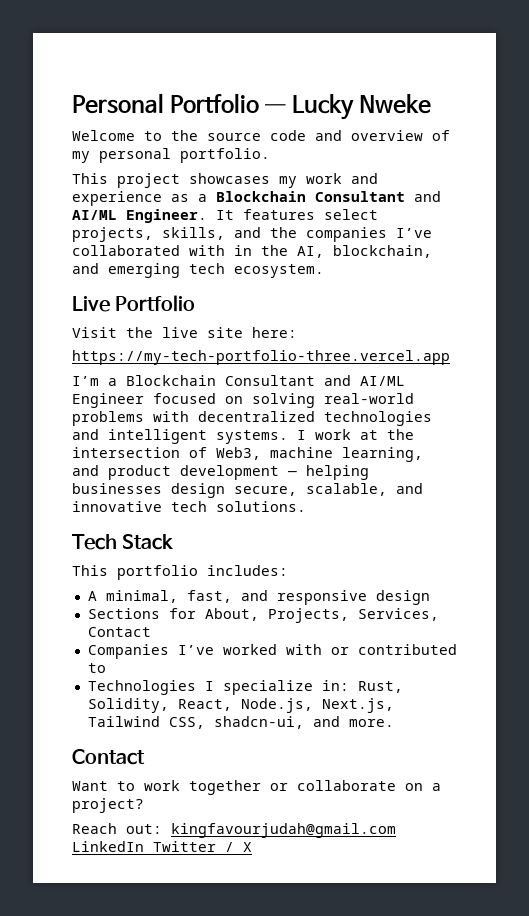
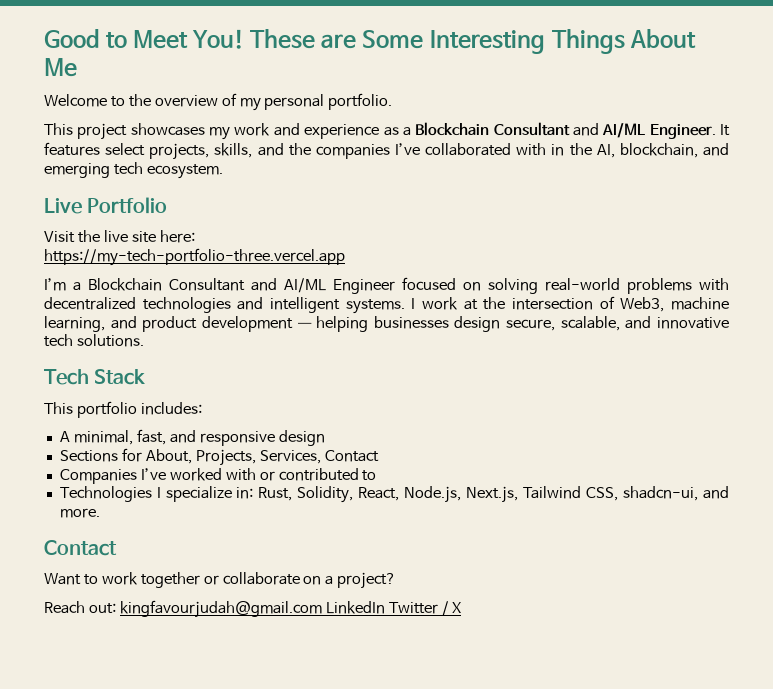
- Personal Portfolio — Lucky Nweke
+ Good to Meet You! These are Some Interesting Things About Me
- Welcome to the source code and overview of my personal portfolio.
+ Welcome to the overview of my personal portfolio.

